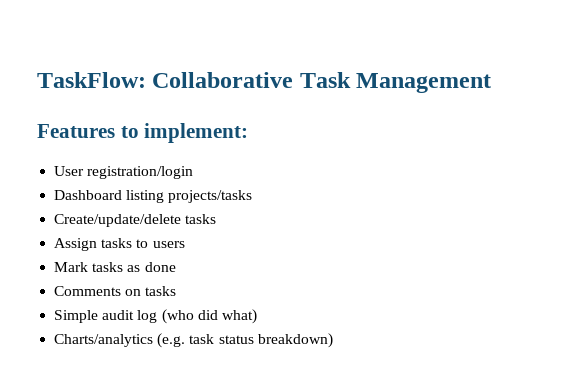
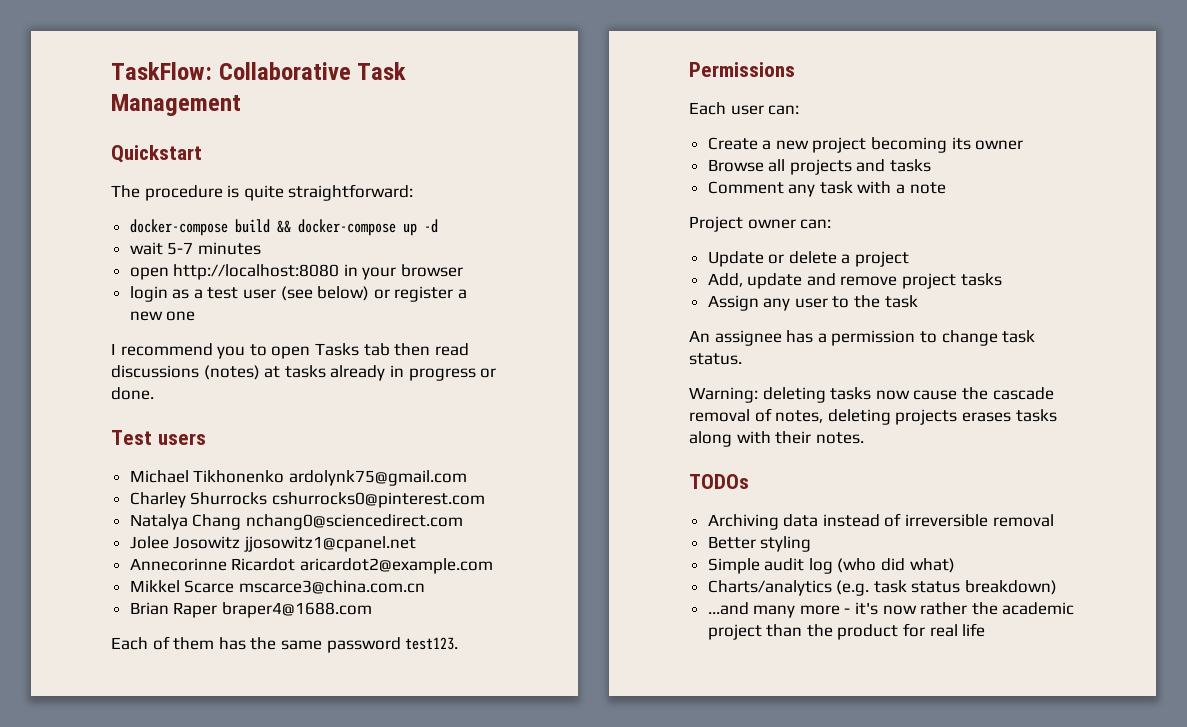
- Features to implement:
- User registration/login
- Dashboard listing projects/tasks
- Create/update/delete tasks
- Assign tasks to users
- Mark tasks as done
- Comments on tasks
+ Quickstart
+ The procedure is quite straightforward:
+ docker-compose build && docker-compose up -d
+ wait 5-7 minutes
+ open http://localhost:8080 in your browser
+ login as a test user (see below) or register a new one
+ I recommend you to open Tasks tab then read discussions (notes) at tasks already in progress or done.
+ Test users
+ Michael Tikhonenko ardolynk75@gmail.com
+ Charley Shurrocks cshurrocks0@pinterest.com
+ Natalya Chang nchang0@sciencedirect.com
+ Jolee Josowitz jjosowitz1@cpanel.net
+ Annecorinne Ricardot aricardot2@example.com
+ Mikkel Scarce mscarce3@china.com.cn
+ Brian Raper braper4@1688.com
+ Each of them has the same password test123.
+ Permissions
+ Each user can:
+ Create a new project becoming its owner
+ Browse all projects and tasks
+ Comment any task with a note
+ Project owner can:
+ Update or delete a project
+ Add, update and remove project tasks
+ Assign any user to the task
+ An assignee has a permission to change task status.
+ Warning: deleting tasks now cause the cascade removal of notes, deleting projects erases tasks along with their notes.
+ TODOs
+ Archiving data instead of irreversible removal
+ Better styling
+ ...and many more - it's now rather the academic project than the product for real life

